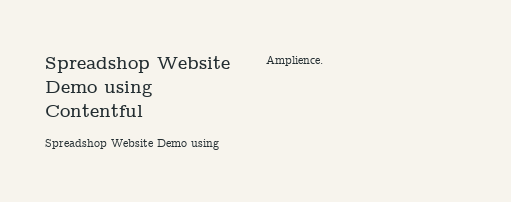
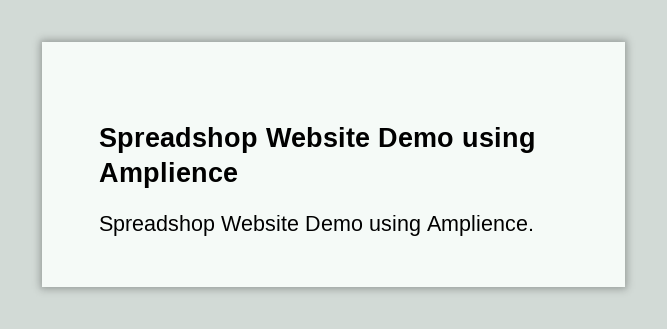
- Spreadshop Website Demo using Contentful
+ Spreadshop Website Demo using Amplience

